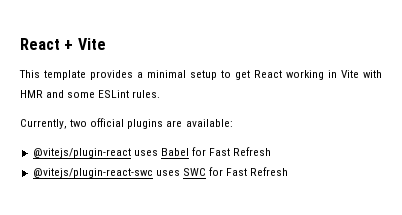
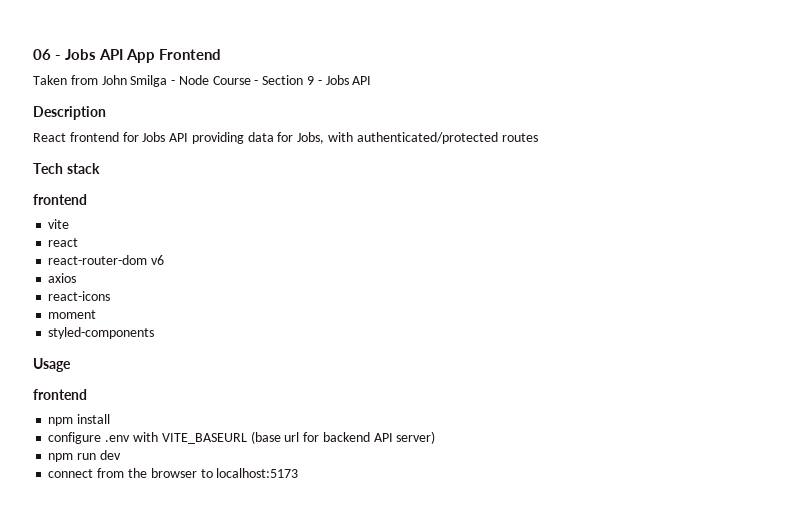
- React + Vite
- This template provides a minimal setup to get React working in Vite with HMR and some ESLint rules.
- Currently, two official plugins are available:
- @vitejs/plugin-react uses Babel for Fast Refresh
- @vitejs/plugin-react-swc uses SWC for Fast Refresh
+ 06 - Jobs API App Frontend
+ Taken from John Smilga - Node Course - Section 9 - Jobs API
+ Description
+ React frontend for Jobs API providing data for Jobs, with authenticated/protected routes
+ Tech stack
+ frontend
+ vite
+ react
+ react-router-dom v6
+ axios
+ react-icons
+ moment
+ styled-components
+ Usage
+ frontend
+ npm install
+ configure .env with VITE_BASEURL (base url for backend API server)
+ npm run dev
+ connect from the browser to localhost:5173

